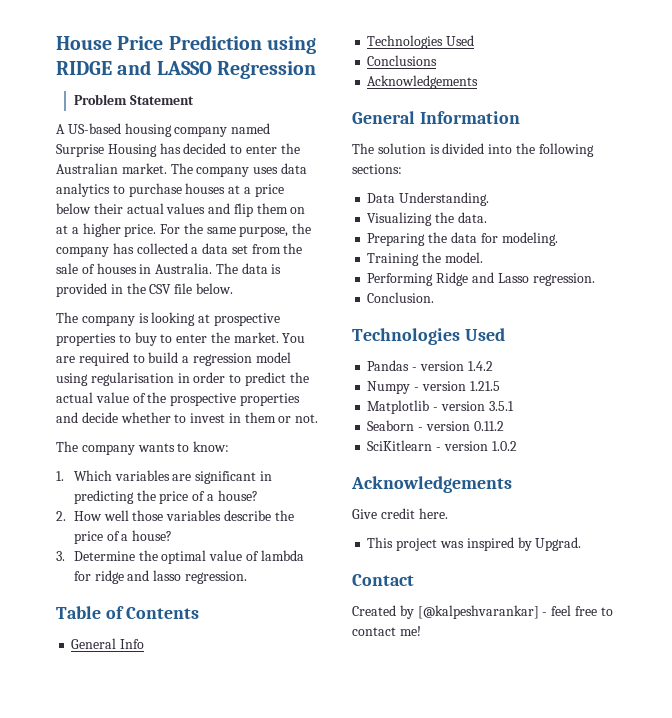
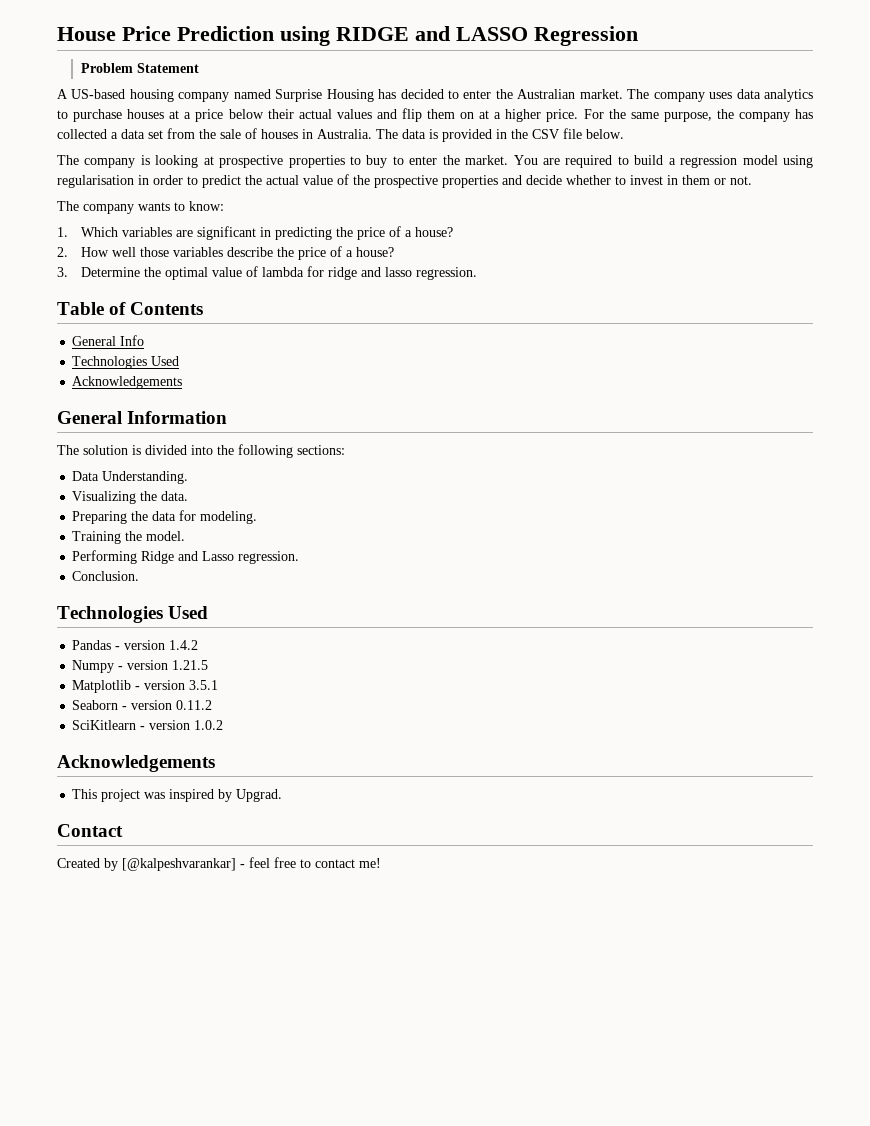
- Conclusions
- Give credit here.

